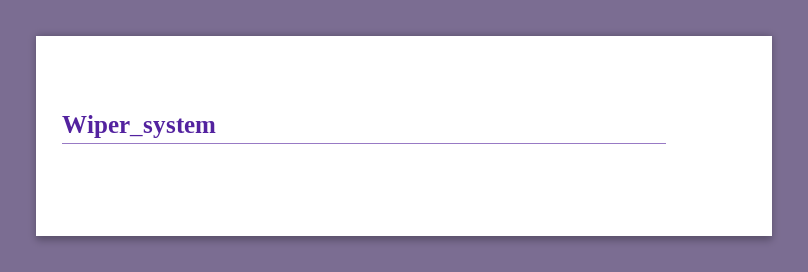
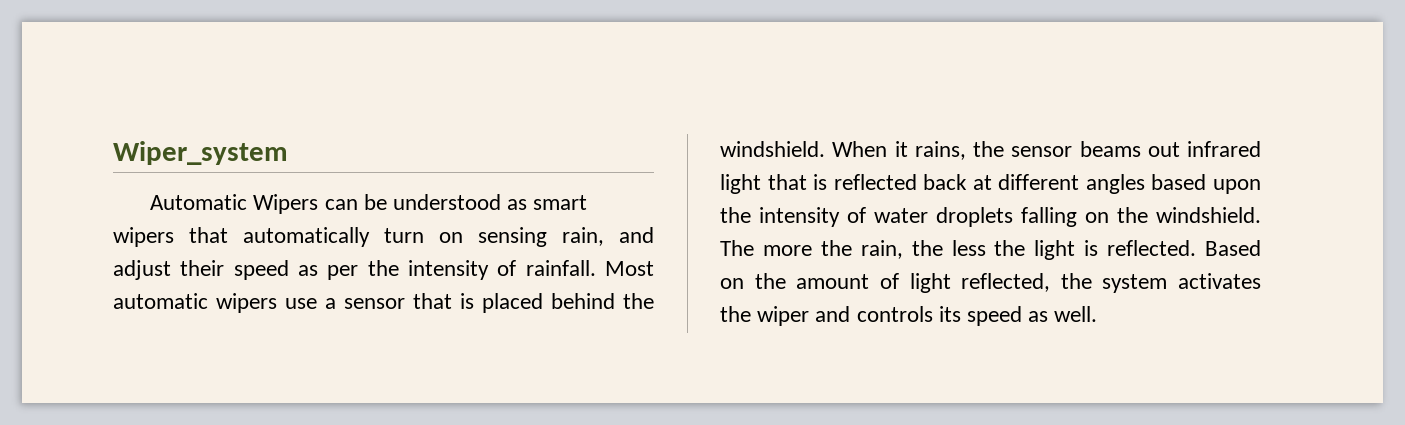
+ Automatic Wipers can be understood as smart wipers that automatically turn on sensing rain, and adjust their speed as per the intensity of rainfall. Most automatic wipers use a sensor that is placed behind the windshield. When it rains, the sensor beams out infrared light that is reflected back at different angles based upon the intensity of water droplets falling on the windshield. The more the rain, the less the light is reflected. Based on the amount of light reflected, the system activates the wiper and controls its speed as well.

